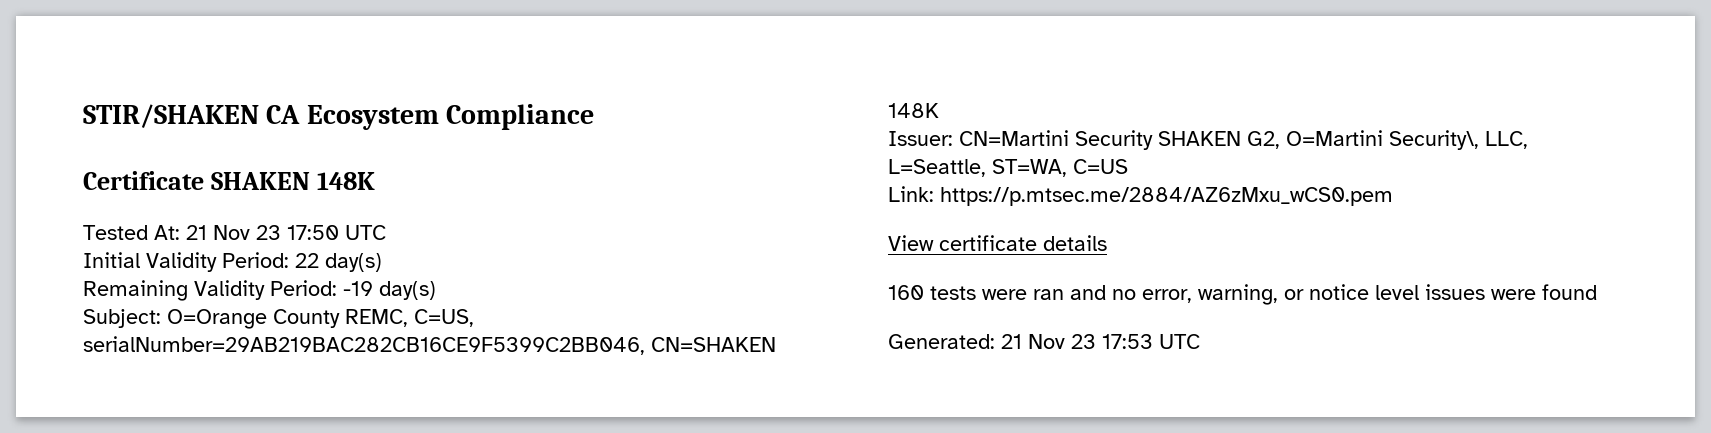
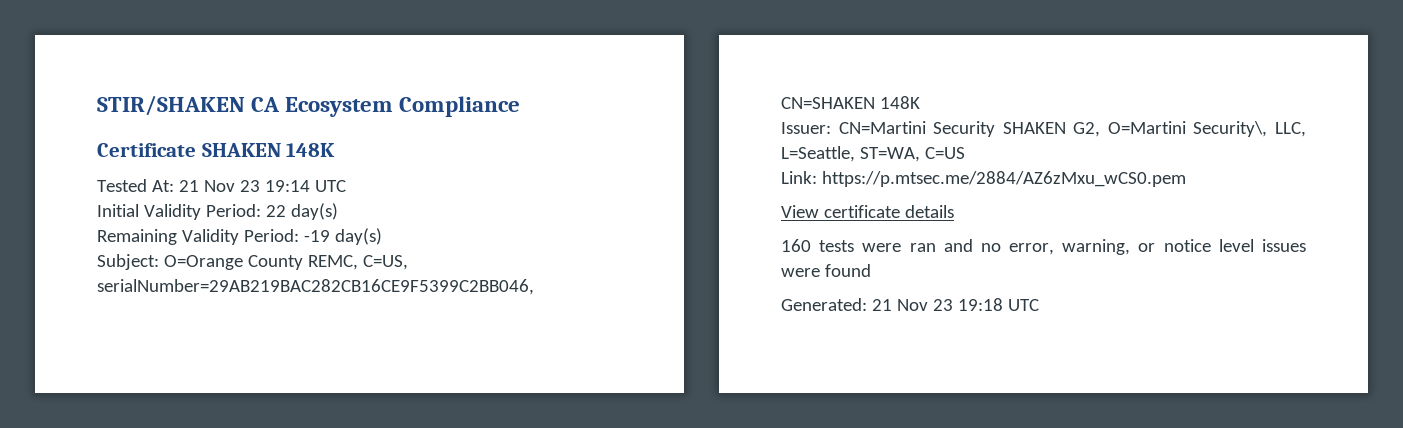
- Tested At: 21 Nov 23 17:50 UTC
+ Tested At: 21 Nov 23 19:14 UTC
- Generated: 21 Nov 23 17:53 UTC
+ Generated: 21 Nov 23 19:18 UTC

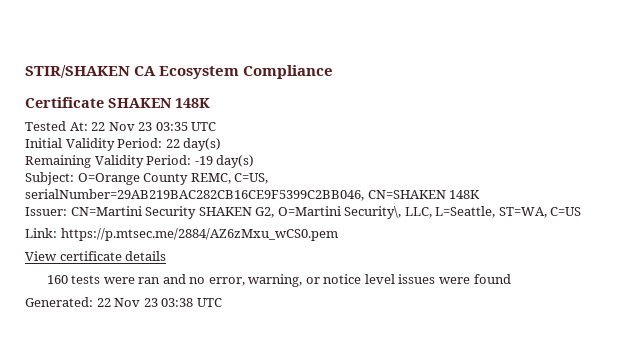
- Tested At: 21 Nov 23 19:14 UTC
+ Tested At: 22 Nov 23 03:35 UTC
- Generated: 21 Nov 23 19:18 UTC
+ Generated: 22 Nov 23 03:38 UTC

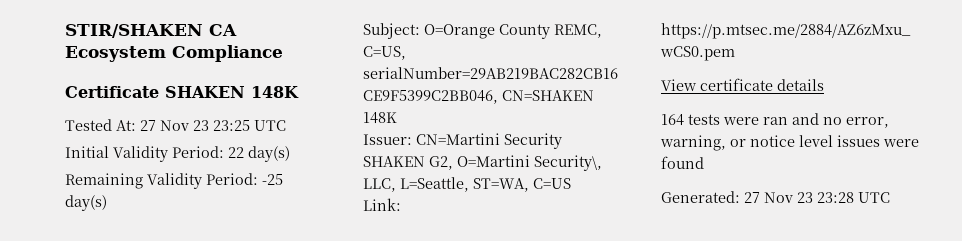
- Tested At: 22 Nov 23 03:35 UTC
+ Tested At: 27 Nov 23 23:25 UTC
- Remaining Validity Period: -19 day(s)
+ Remaining Validity Period: -25 day(s)
- 160 tests were ran and no error, warning, or notice level issues were found
+ 164 tests were ran and no error, warning, or notice level issues were found
- Generated: 22 Nov 23 03:38 UTC
+ Generated: 27 Nov 23 23:28 UTC

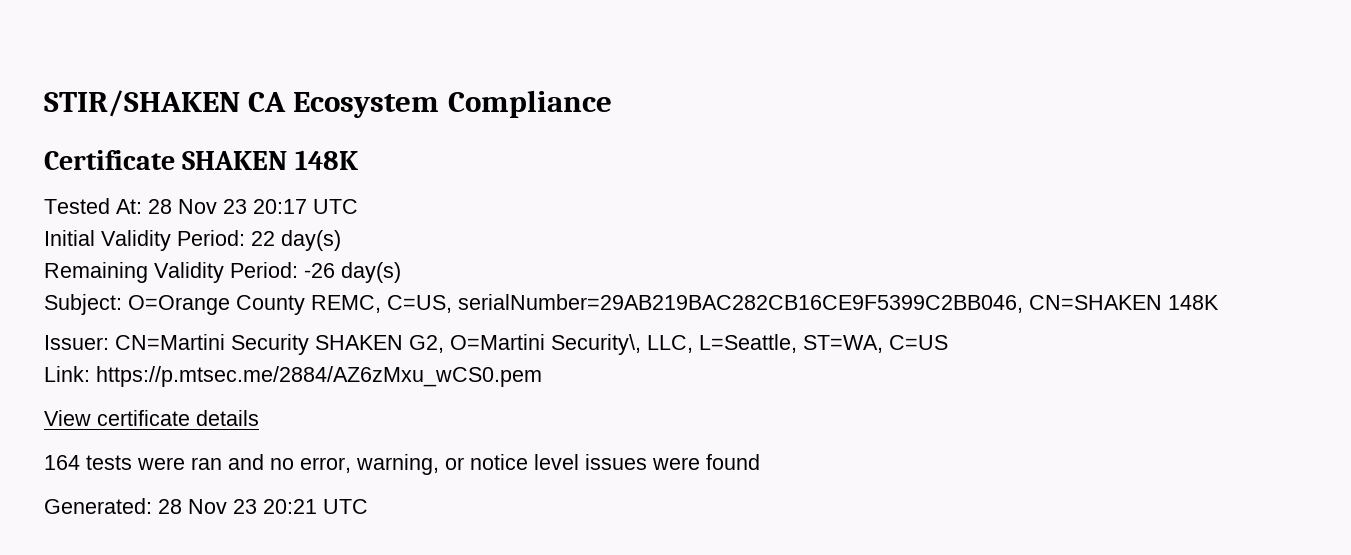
- Tested At: 27 Nov 23 23:25 UTC
+ Tested At: 28 Nov 23 20:17 UTC
- Remaining Validity Period: -25 day(s)
+ Remaining Validity Period: -26 day(s)
- Generated: 27 Nov 23 23:28 UTC
+ Generated: 28 Nov 23 20:21 UTC

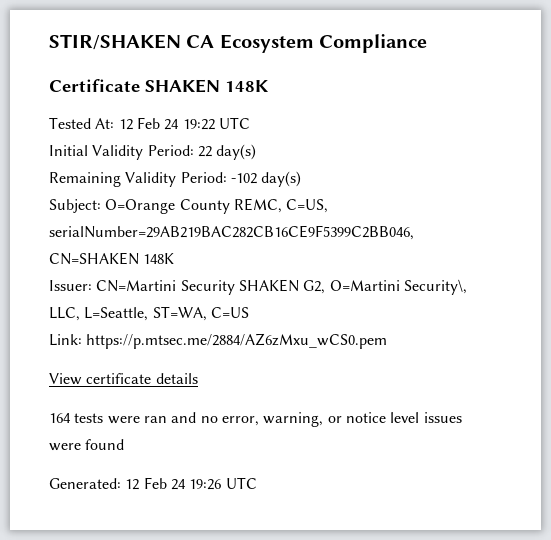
- Tested At: 28 Nov 23 20:17 UTC
+ Tested At: 12 Feb 24 19:22 UTC
- Remaining Validity Period: -26 day(s)
+ Remaining Validity Period: -102 day(s)
- Generated: 28 Nov 23 20:21 UTC
+ Generated: 12 Feb 24 19:26 UTC

